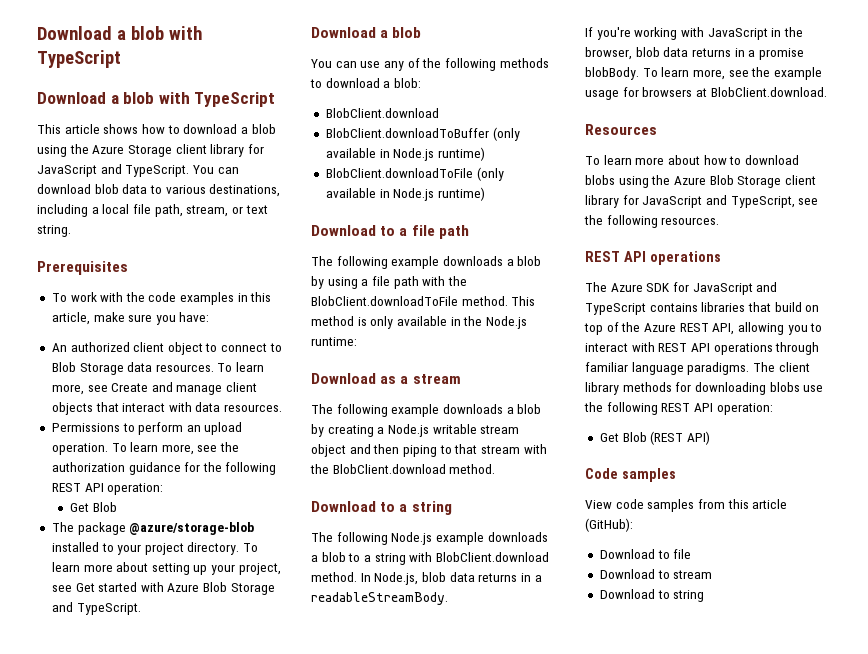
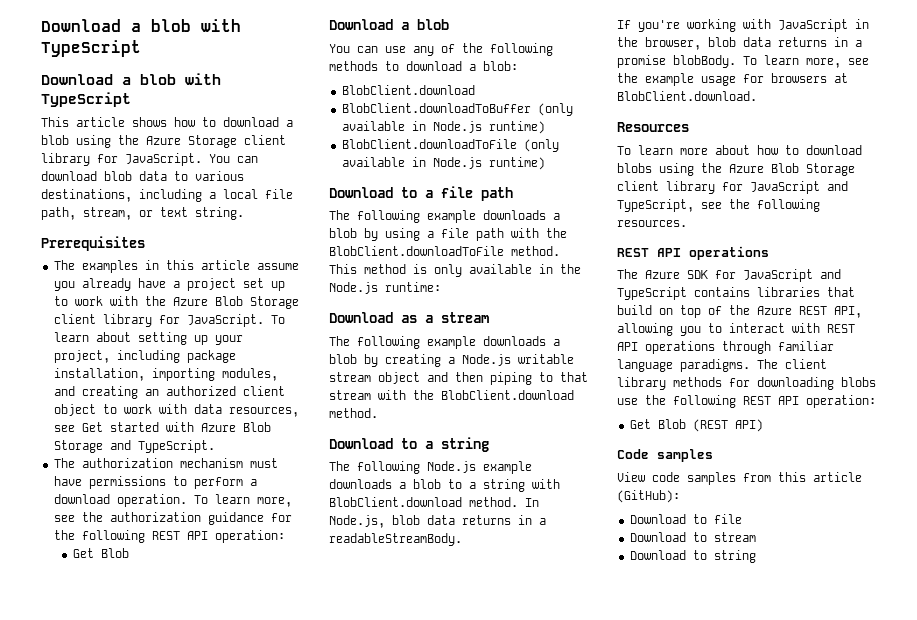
- This article shows how to download a blob using the Azure Storage client library for JavaScript and TypeScript.
+ This article shows how to download a blob using the Azure Storage client library for JavaScript.
- To work with the code examples in this article, make sure you have:
- An authorized client object to connect to Blob Storage data resources. To learn more, see Create and manage client objects that interact with data resources.
- Permissions to perform an upload operation.
+ The examples in this article assume you already have a project set up to work with the Azure Blob Storage client library for JavaScript. To learn about setting up your project, including package installation, importing modules, and creating an authorized client object to work with data resources, see Get started with Azure Blob Storage and TypeScript.
+ The authorization mechanism must have permissions to perform a download operation.
- The package @azure/storage-blob installed to your project directory. To learn more about setting up your project, see Get started with Azure Blob Storage and TypeScript.

